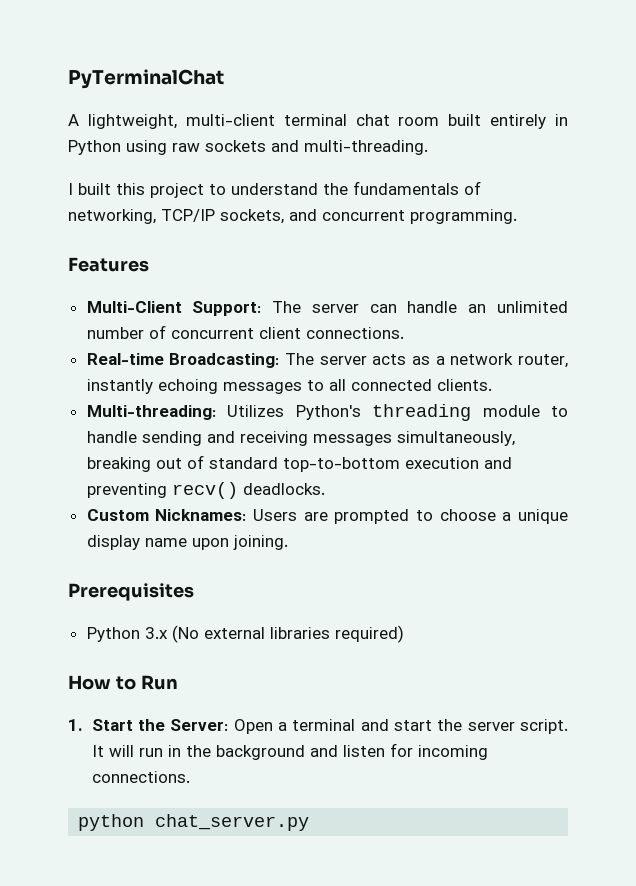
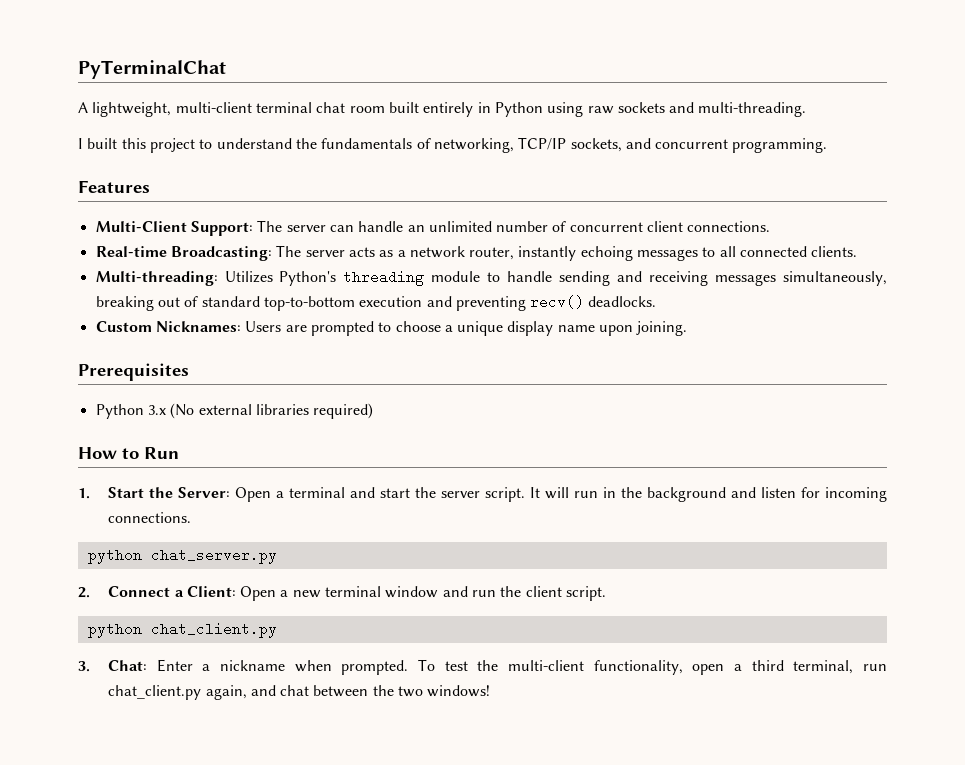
+ 2. Connect a Client: Open a new terminal window and run the client script.
+ python chat_client.py
+ 3. Chat: Enter a nickname when prompted. To test the multi-client functionality, open a third terminal, run chat_client.py again, and chat between the two windows!

